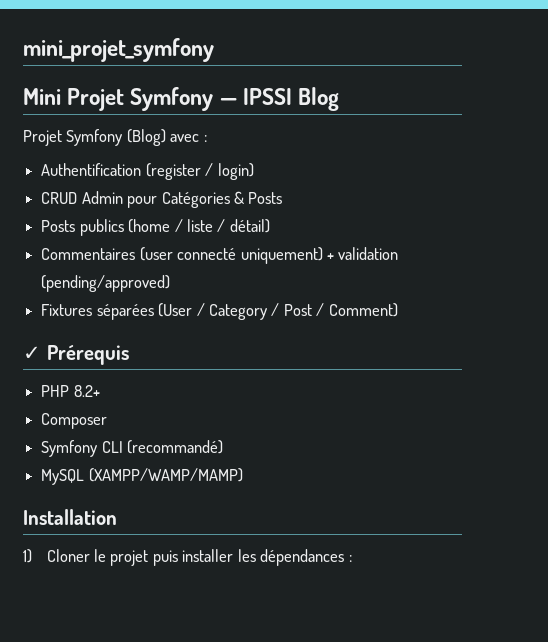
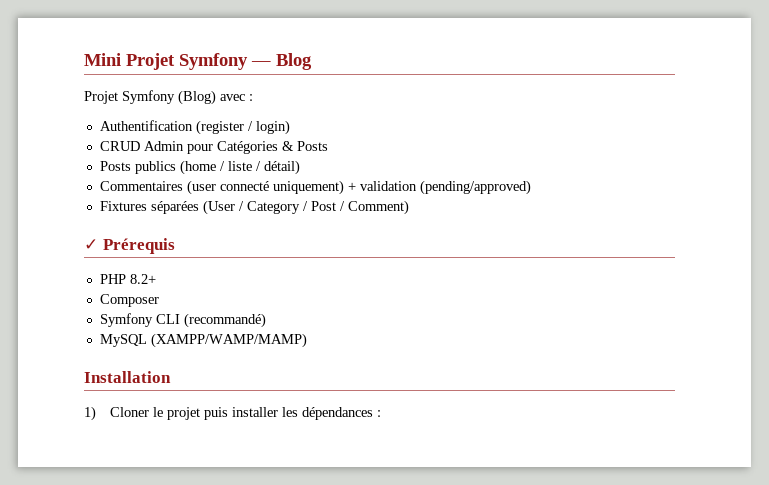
- mini_projet_symfony
- Mini Projet Symfony — IPSSI Blog
+ Mini Projet Symfony — Blog

